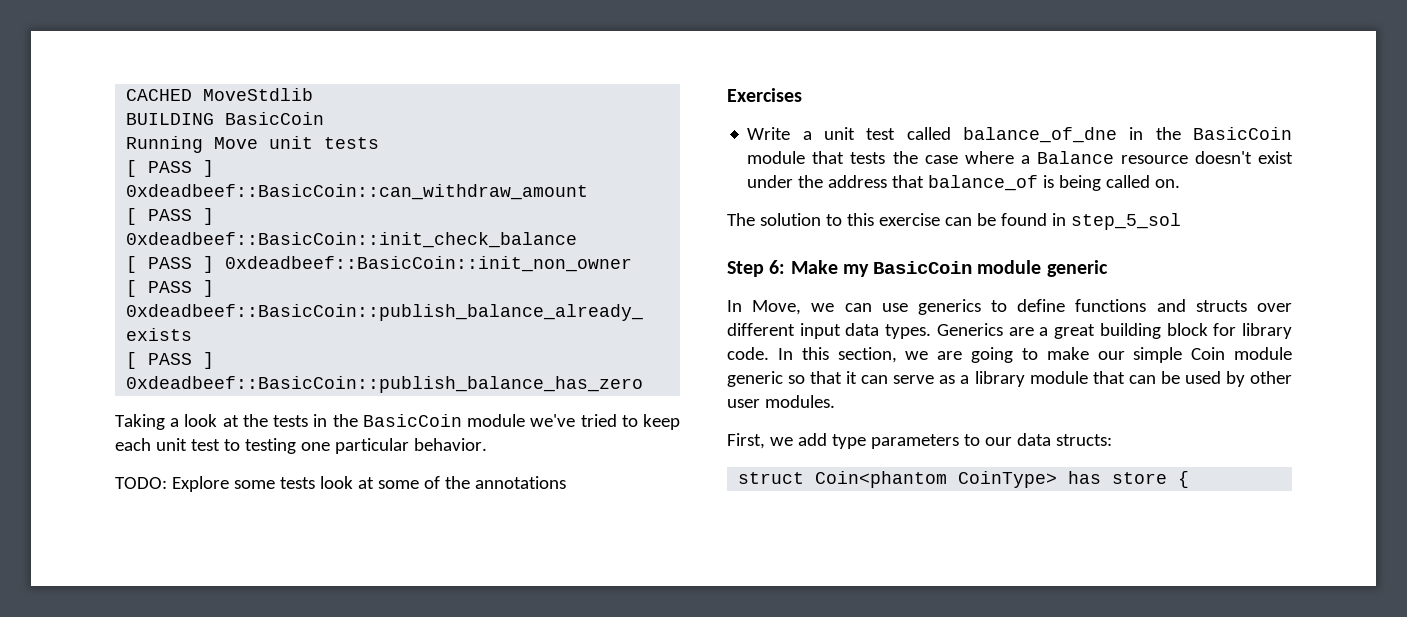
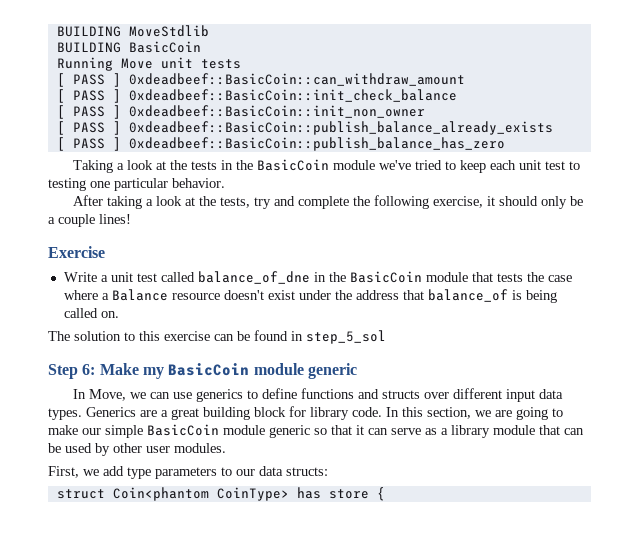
- CACHED MoveStdlib
+ BUILDING MoveStdlib
- TODO: Explore some tests look at some of the annotations
- Exercises
+ After taking a look at the tests, try and complete the following exercise, it should only be a couple lines!
+ Exercise
- In this section, we are going to make our simple Coin module generic so that it can serve as a library module that can be used by other user modules.
+ In this section, we are going to make our simple BasicCoin module generic so that it can serve as a library module that can be used by other user modules.

